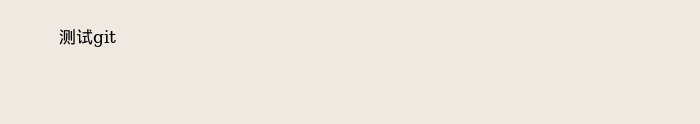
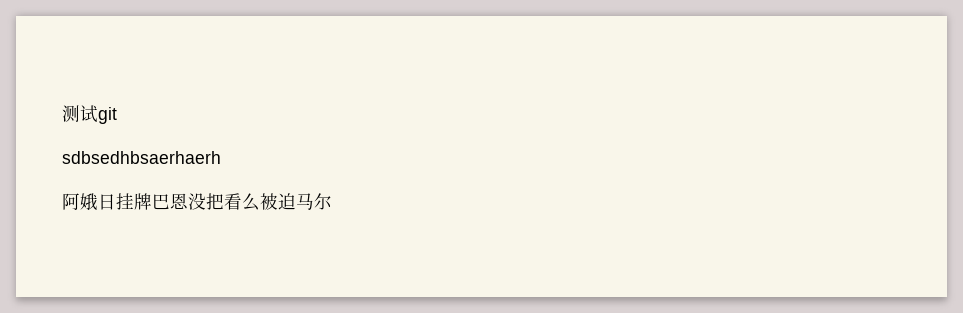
+ sdbsedhbsaerhaerh
+ 阿娥日挂牌巴恩没把看么被迫马尔

